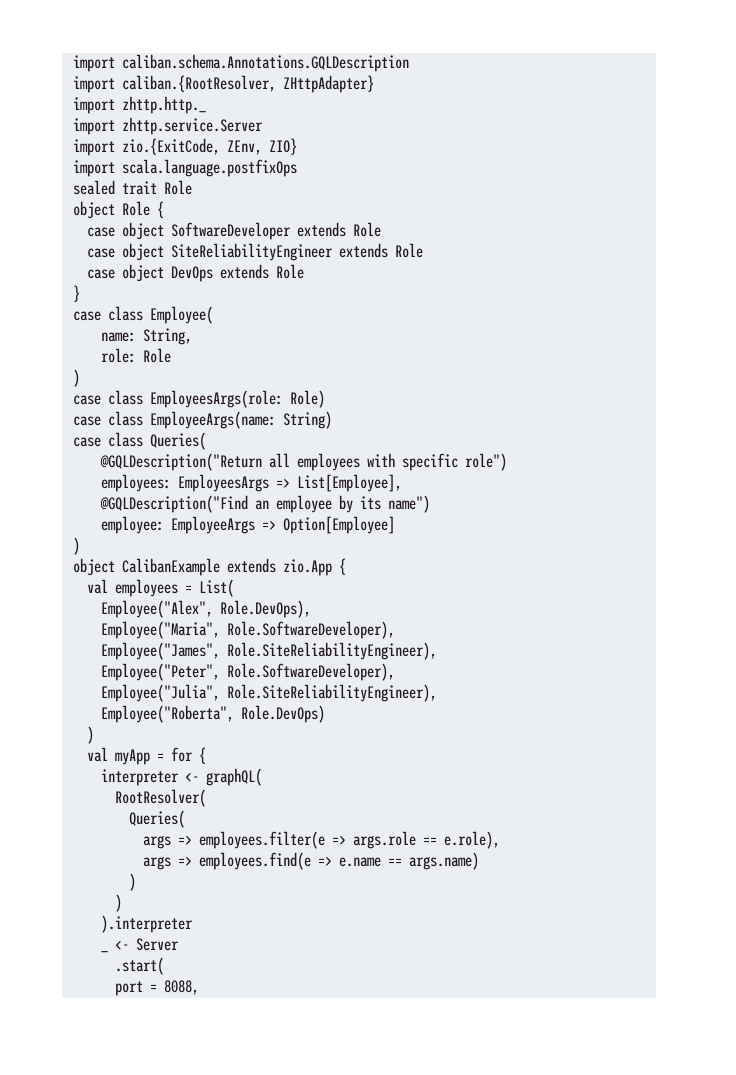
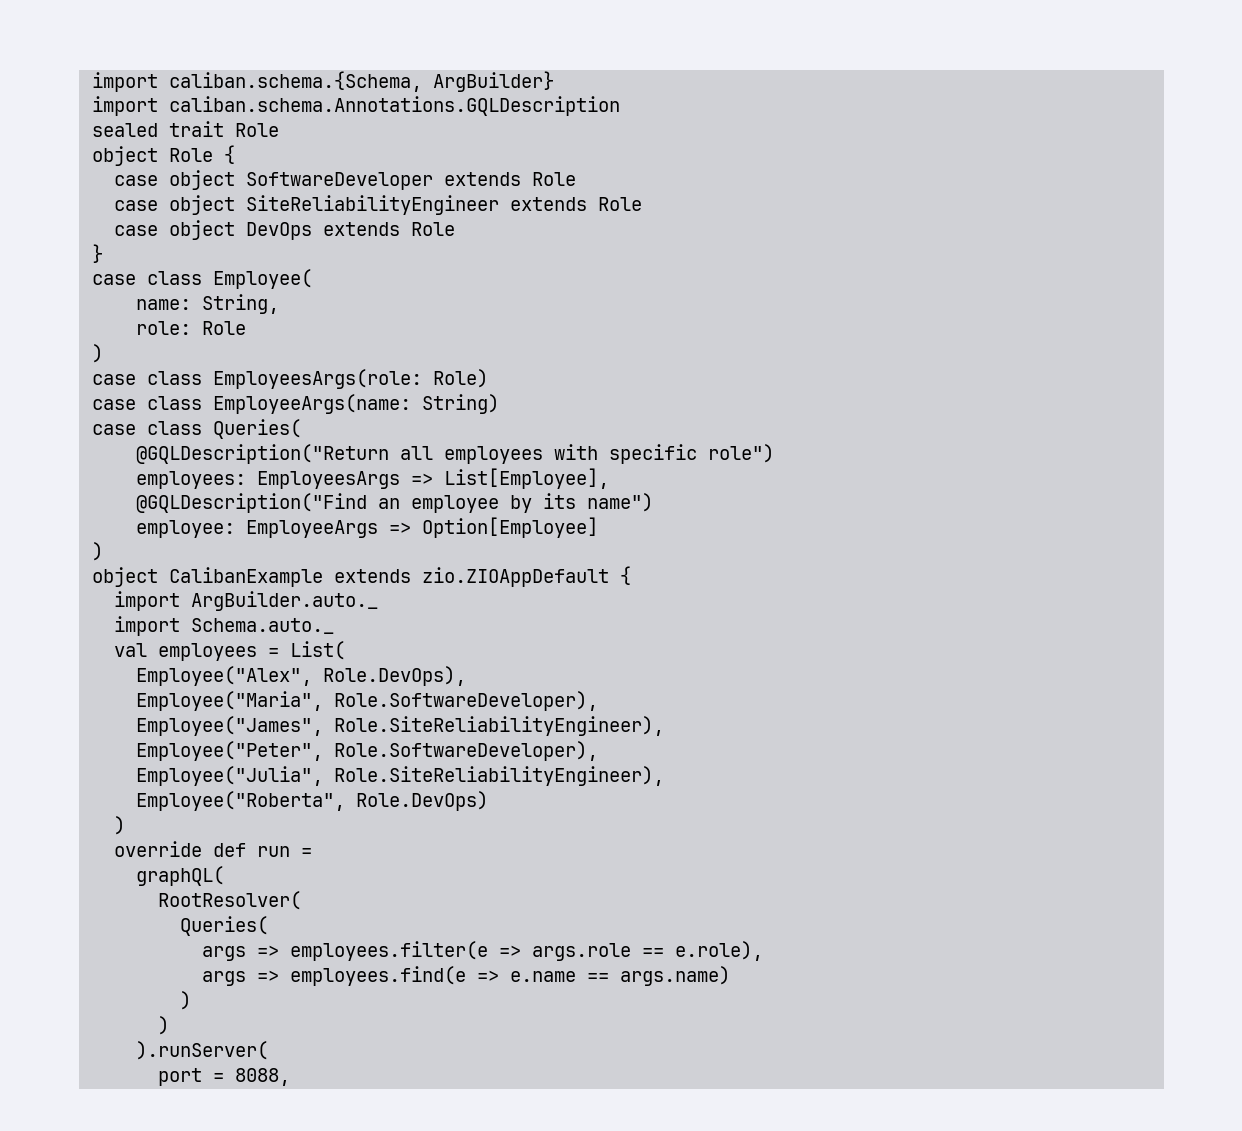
+ import caliban.schema.{Schema, ArgBuilder}
  import caliban.schema.Annotations.GQLDescription
- import caliban.{RootResolver, ZHttpAdapter}
- import zhttp.http._
- import zhttp.service.Server
- import zio.{ExitCode, ZEnv, ZIO}
- import scala.language.postfixOps
- object CalibanExample extends zio.App {
+ object CalibanExample extends zio.ZIOAppDefault {
+ import ArgBuilder.auto._
+ import Schema.auto._
- val myApp = for {
- interpreter <- graphQL(
+ override def run =
+ graphQL(
- ).interpreter
- _ <- Server
- .start(
+ ).runServer(

